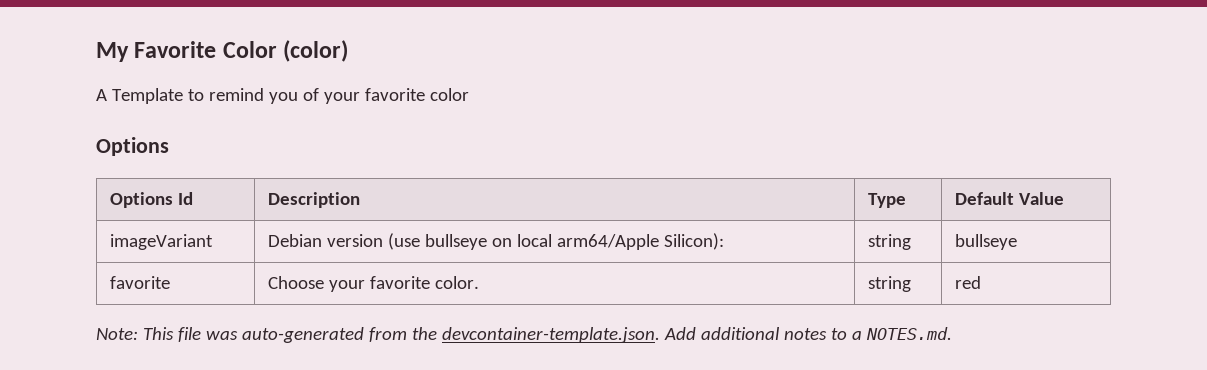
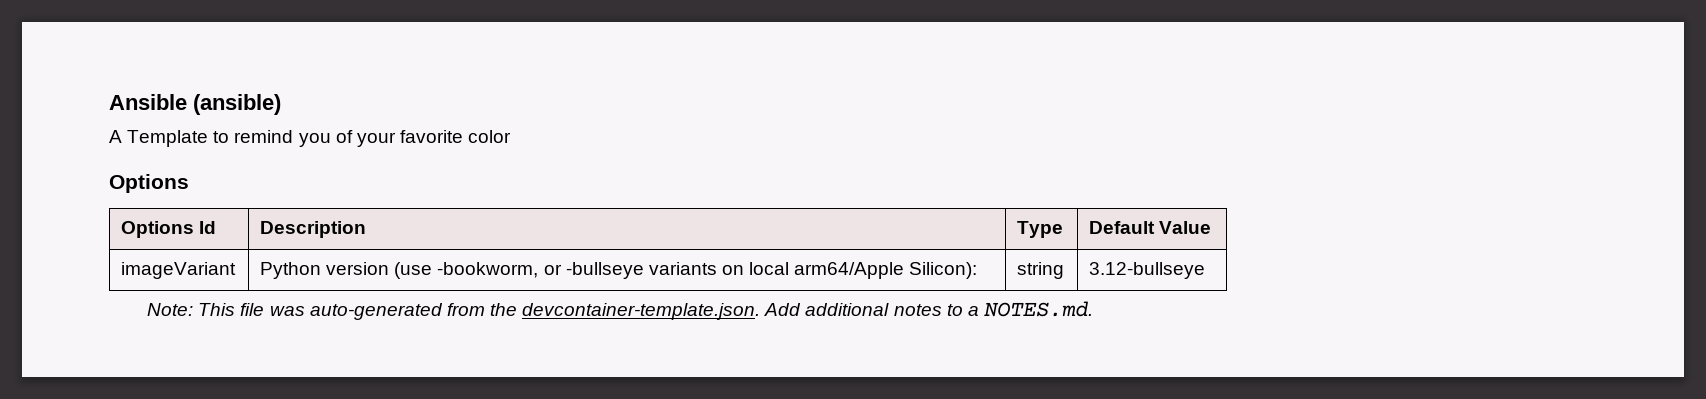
- My Favorite Color (color)
+ Ansible (ansible)
- imageVariant | Debian version (use bullseye on local arm64/Apple Silicon): | string | bullseye
- favorite | Choose your favorite color. | string | red
+ imageVariant | Python version (use -bookworm, or -bullseye variants on local arm64/Apple Silicon): | string | 3.12-bullseye

